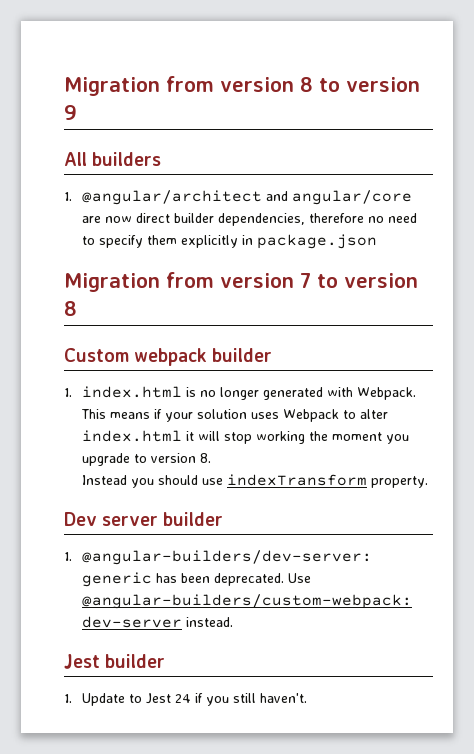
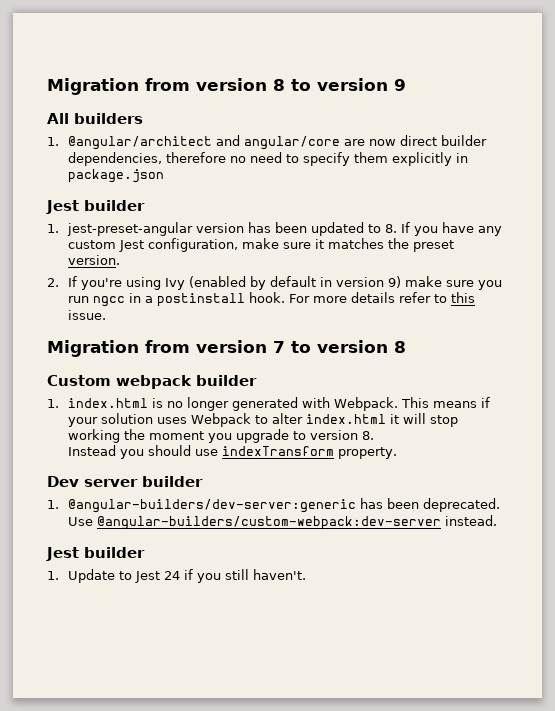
  1. @angular/architect and angular/core are now direct builder dependencies, therefore no need to specify them explicitly in package.json
+ Jest builder
+ 1. jest-preset-angular version has been updated to 8. If you have any custom Jest configuration, make sure it matches the preset version.
+ 2. If you're using Ivy (enabled by default in version 9) make sure you run ngcc in a postinstall hook. For more details refer to this issue.

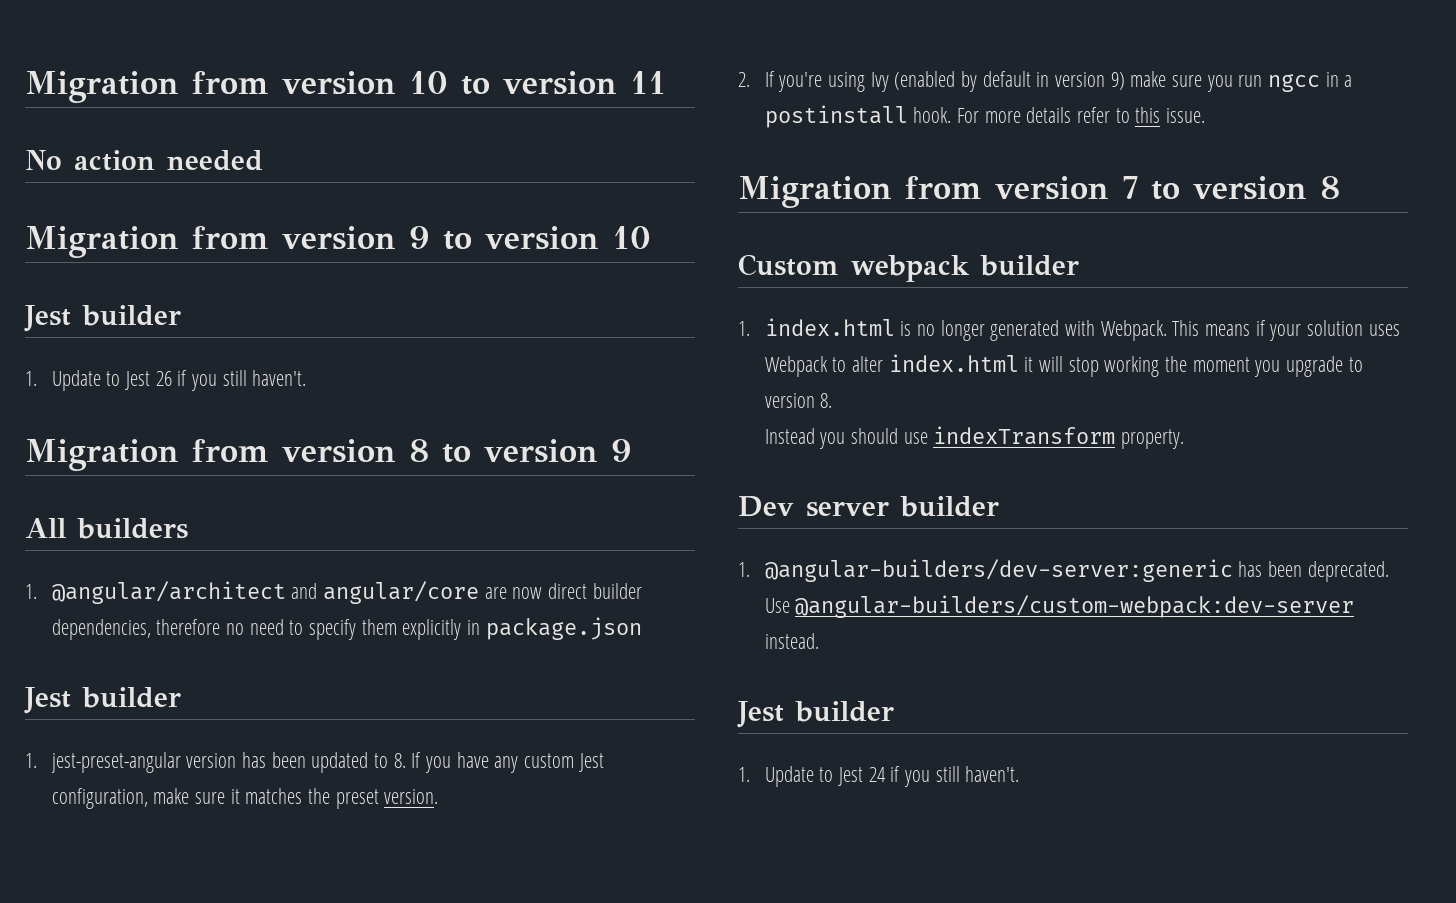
+ Migration from version 10 to version 11
+ No action needed
+ Migration from version 9 to version 10
+ Jest builder
+ 1. Update to Jest 26 if you still haven't.

